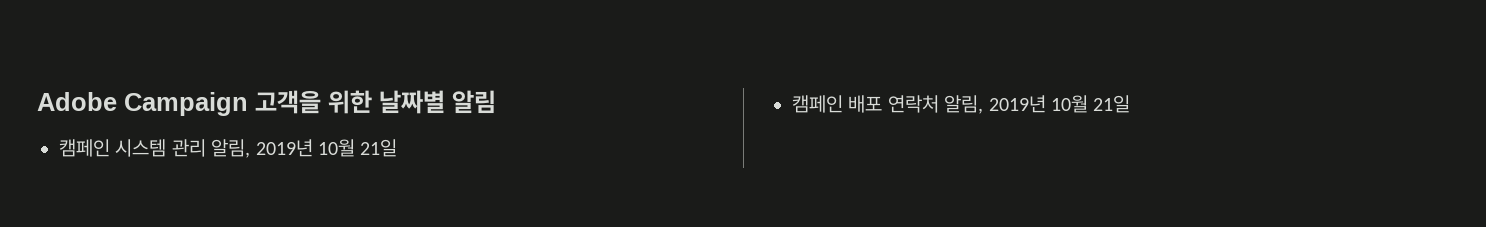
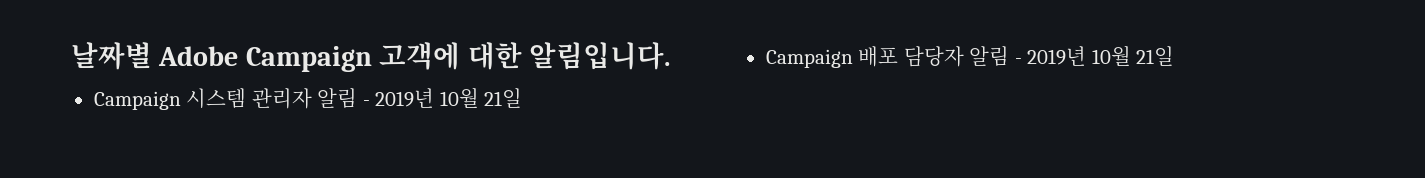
- Adobe Campaign 고객을 위한 날짜별 알림
- 캠페인 시스템 관리 알림, 2019년 10월 21일
- 캠페인 배포 연락처 알림, 2019년 10월 21일
+ 날짜별 Adobe Campaign 고객에 대한 알림입니다.
+ Campaign 시스템 관리자 알림 - 2019년 10월 21일
+ Campaign 배포 담당자 알림 - 2019년 10월 21일

